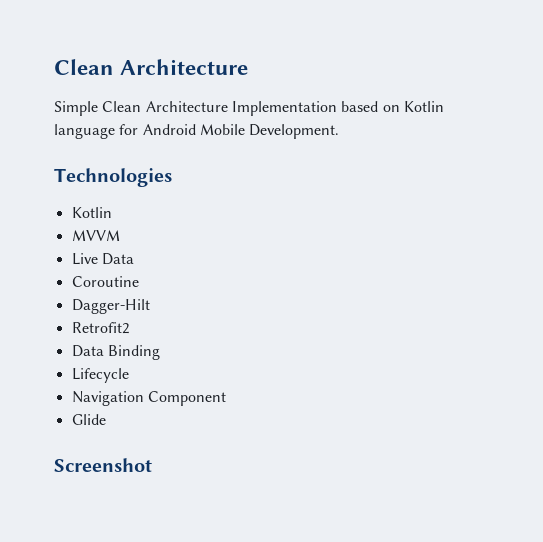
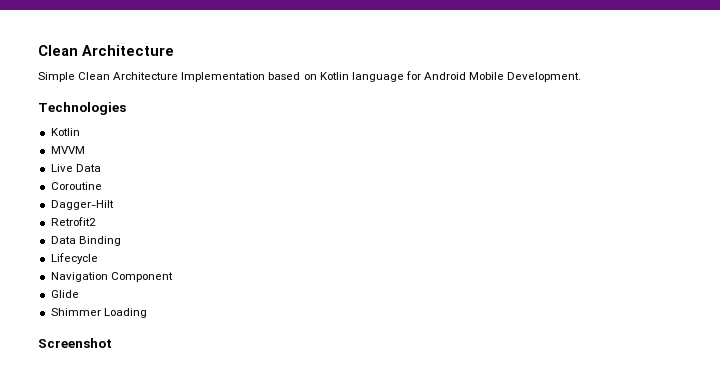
+ Shimmer Loading

